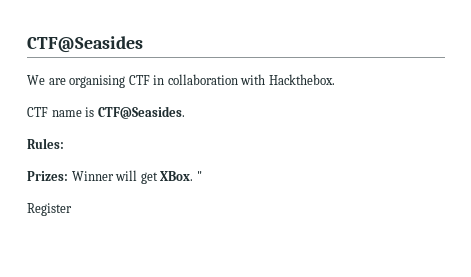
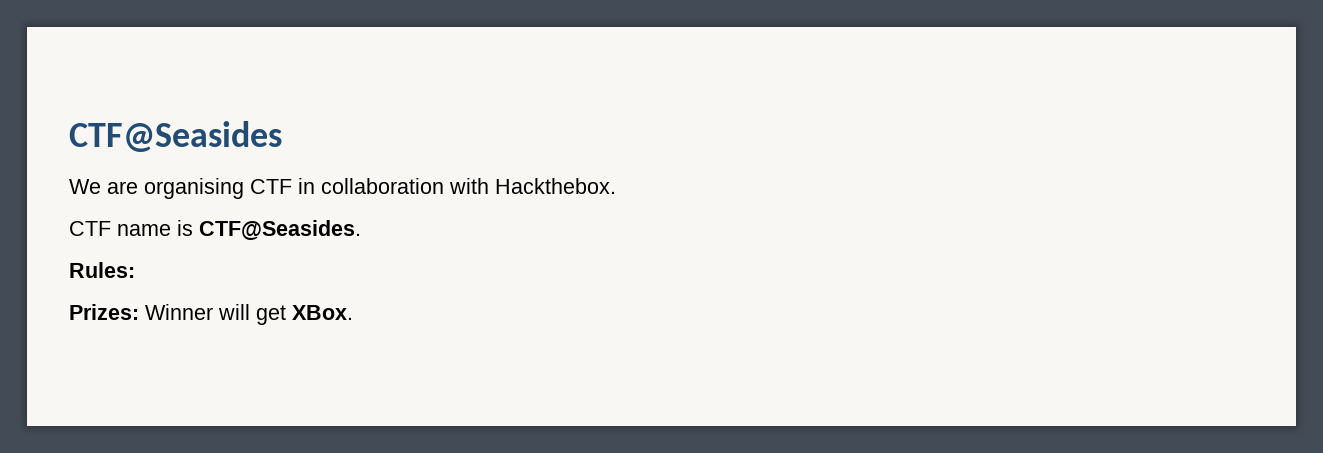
- "
- Register

